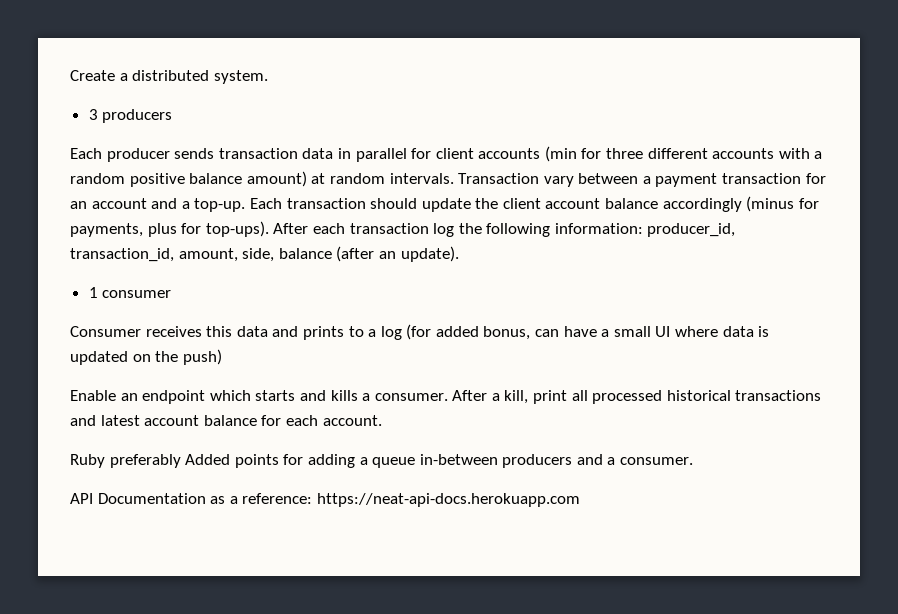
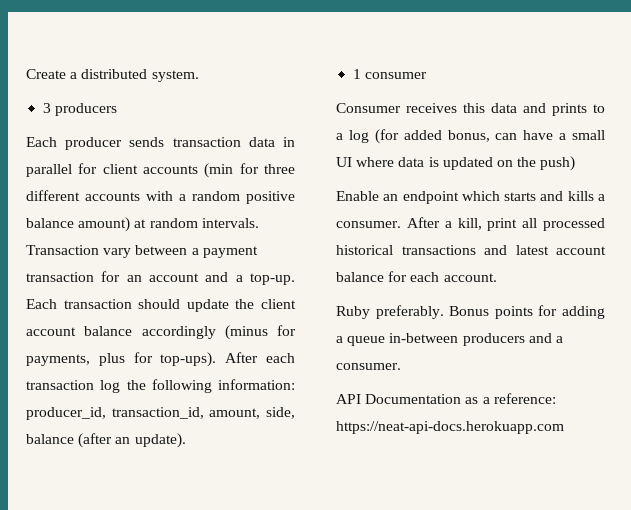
- Ruby preferably Added points for adding a queue in-between producers and a consumer.
+ Ruby preferably. Bonus points for adding a queue in-between producers and a consumer.

